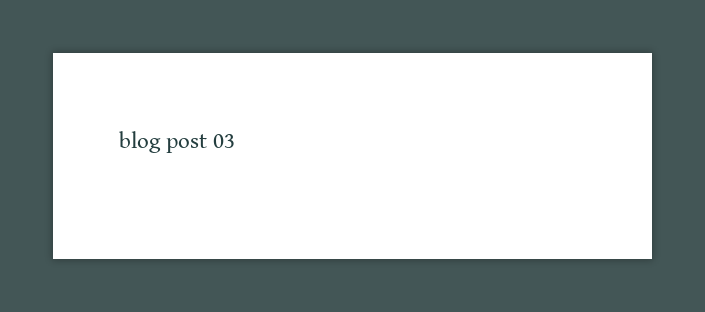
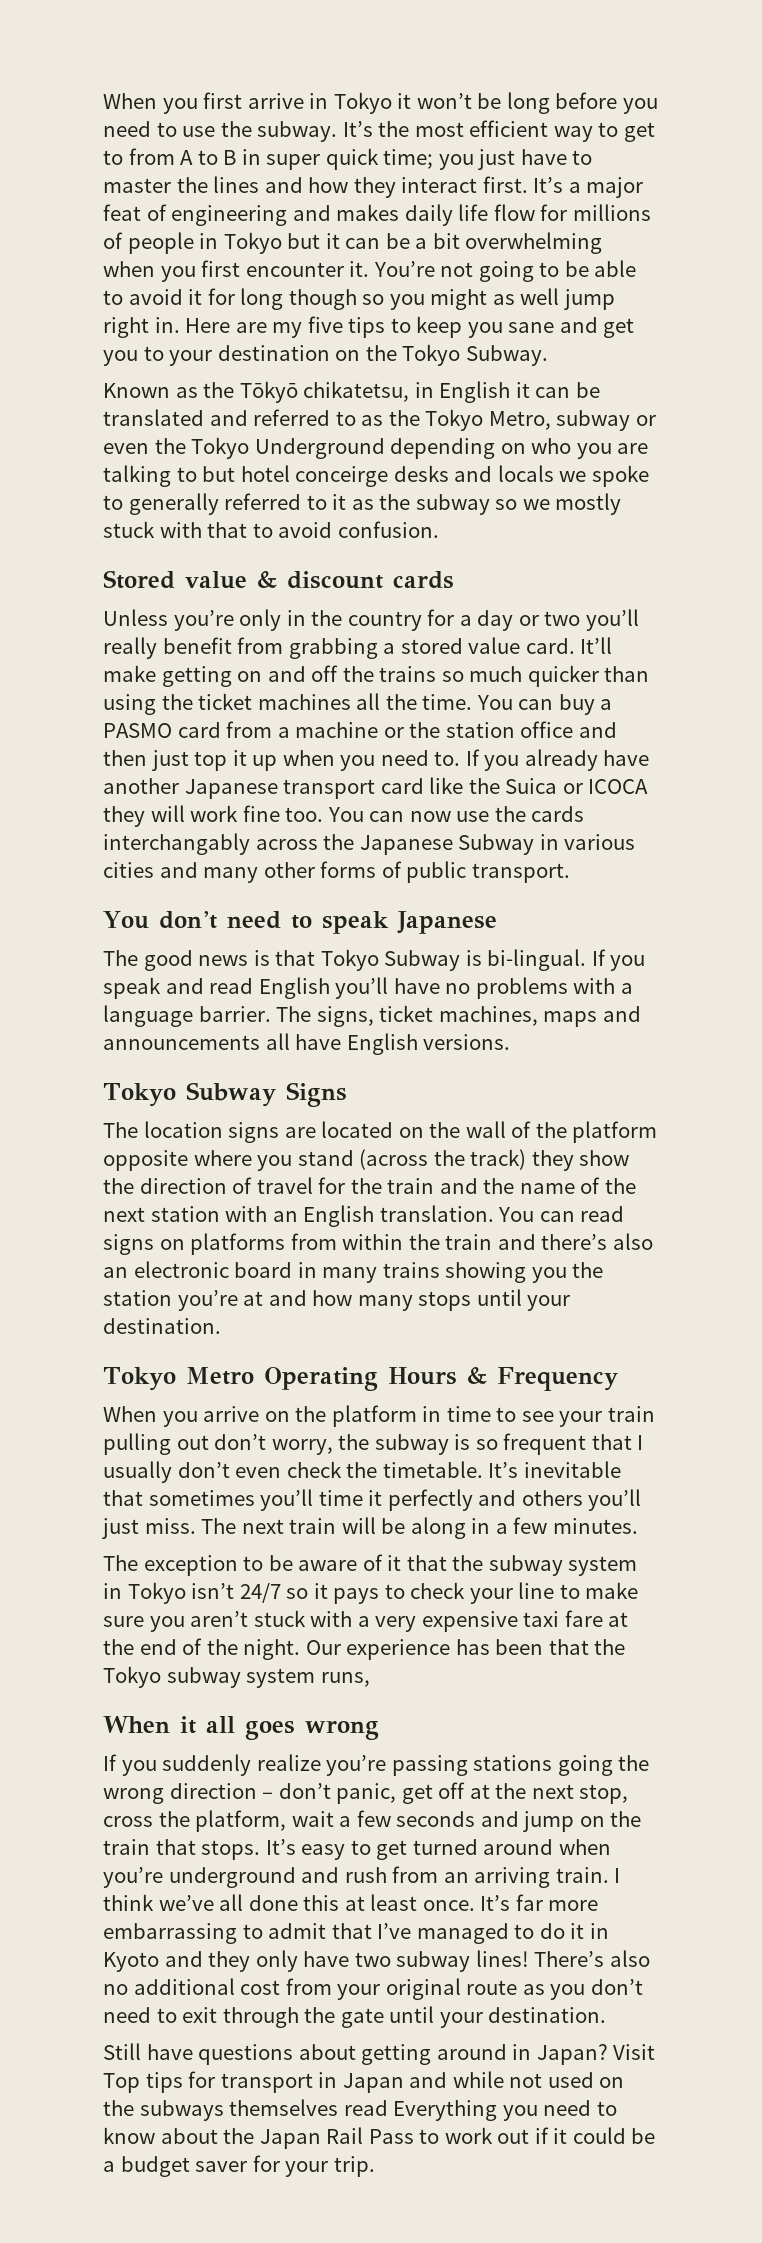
- blog post 03
+ When you first arrive in Tokyo it won’t be long before you need to use the subway. It’s the most efficient way to get to from A to B in super quick time; you just have to master the lines and how they interact first. It’s a major feat of engineering and makes daily life flow for millions of people in Tokyo but it can be a bit overwhelming when you first encounter it. You’re not going to be able to avoid it for long though so you might as well jump right in. Here are my five tips to keep you sane and get you to your destination on the Tokyo Subway.
+ Known as the Tōkyō chikatetsu, in English it can be translated and referred to as the Tokyo Metro, subway or even the Tokyo Underground depending on who you are talking to but hotel conceirge desks and locals we spoke to generally referred to it as the subway so we mostly stuck with that to avoid confusion.
+ Stored value & discount cards
+ Unless you’re only in the country for a day or two you’ll really benefit from grabbing a stored value card. It’ll make getting on and off the trains so much quicker than using the ticket machines all the time. You can buy a PASMO card from a machine or the station office and then just top it up when you need to. If you already have another Japanese transport card like the Suica or ICOCA they will work fine too. You can now use the cards interchangably across the Japanese Subway in various cities and many other forms of public transport.
+ You don’t need to speak Japanese
+ The good news is that Tokyo Subway is bi-lingual. If you speak and read English you’ll have no problems with a language barrier. The signs, ticket machines, maps and announcements all have English versions.
+ Tokyo Subway Signs
+ The location signs are located on the wall of the platform opposite where you stand (across the track) they show the direction of travel for the train and the name of the next station with an English translation. You can read signs on platforms from within the train and there’s also an electronic board in many trains showing you the station you’re at and how many stops until your destination.
+ Tokyo Metro Operating Hours & Frequency
+ When you arrive on the platform in time to see your train pulling out don’t worry, the subway is so frequent that I usually don’t even check the timetable. It’s inevitable that sometimes you’ll time it perfectly and others you’ll just miss. The next train will be along in a few minutes.
+ The exception to be aware of it that the subway system in Tokyo isn’t 24/7 so it pays to check your line to make sure you aren’t stuck with a very expensive taxi fare at the end of the night. Our experience has been that the Tokyo subway system runs,
+ When it all goes wrong
+ If you suddenly realize you’re passing stations going the wrong direction – don’t panic, get off at the next stop, cross the platform, wait a few seconds and jump on the train that stops. It’s easy to get turned around when you’re underground and rush from an arriving train. I think we’ve all done this at least once. It’s far more embarrassing to admit that I’ve managed to do it in Kyoto and they only have two subway lines! There’s also no additional cost from your original route as you don’t need to exit through the gate until your destination.
+ Still have questions about getting around in Japan? Visit Top tips for transport in Japan and while not used on the subways themselves read Everything you need to know about the Japan Rail Pass to work out if it could be a budget saver for your trip.

